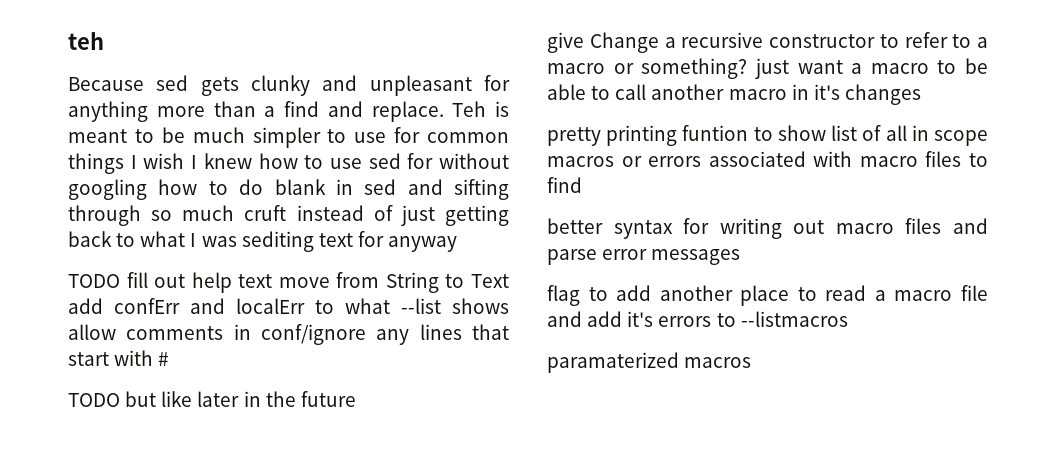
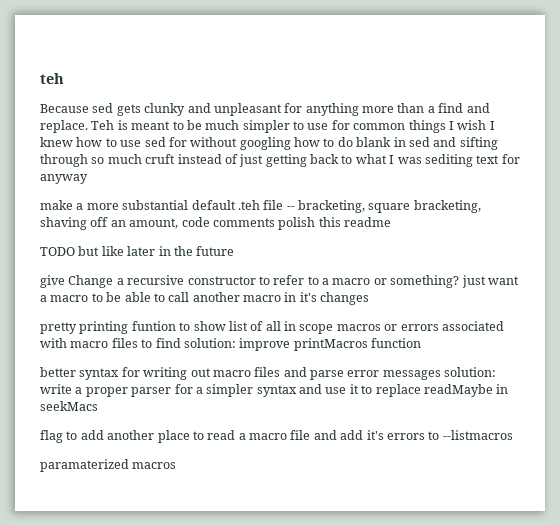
- TODO fill out help text move from String to Text add confErr and localErr to what --list shows allow comments in conf/ignore any lines that start with #
+ make a more substantial default .teh file -- bracketing, square bracketing, shaving off an amount, code comments polish this readme
- pretty printing funtion to show list of all in scope macros or errors associated with macro files to find
+ pretty printing funtion to show list of all in scope macros or errors associated with macro files to find solution: improve printMacros function
- better syntax for writing out macro files and parse error messages
+ better syntax for writing out macro files and parse error messages solution: write a proper parser for a simpler syntax and use it to replace readMaybe in seekMacs

